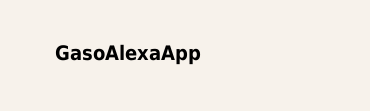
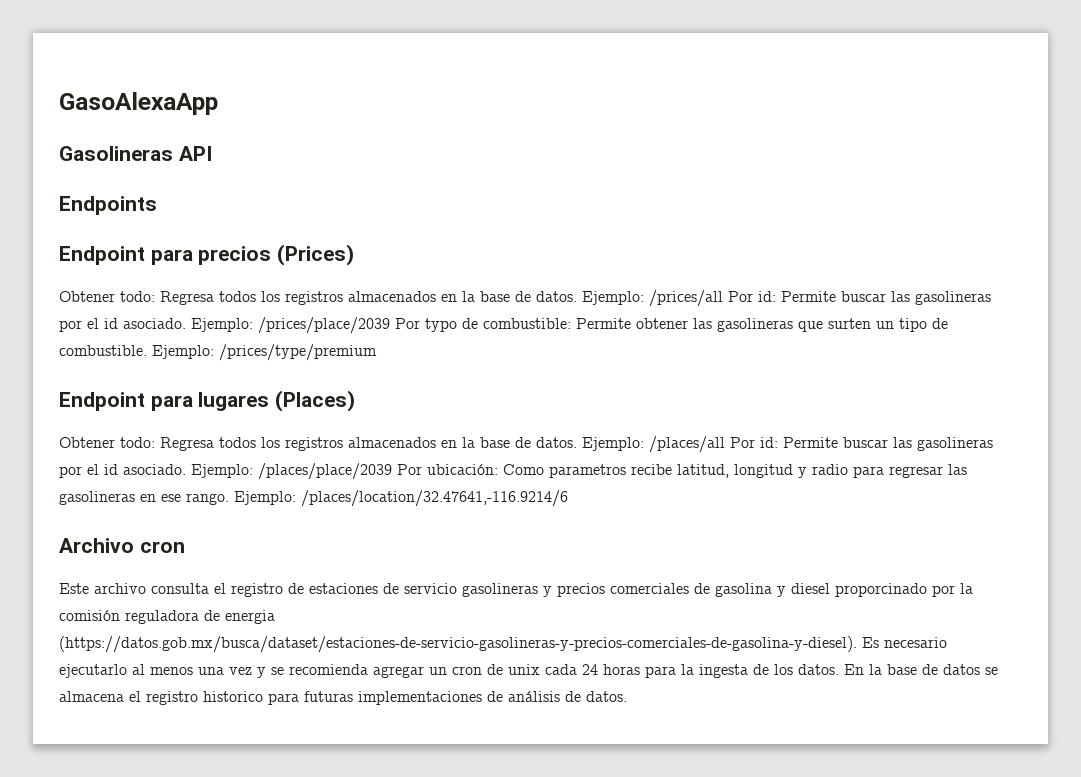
+ Gasolineras API
+ Endpoints
+ Endpoint para precios (Prices)
+ Obtener todo: Regresa todos los registros almacenados en la base de datos. Ejemplo: /prices/all Por id: Permite buscar las gasolineras por el id asociado. Ejemplo: /prices/place/2039 Por typo de combustible: Permite obtener las gasolineras que surten un tipo de combustible. Ejemplo: /prices/type/premium
+ Endpoint para lugares (Places)
+ Obtener todo: Regresa todos los registros almacenados en la base de datos. Ejemplo: /places/all Por id: Permite buscar las gasolineras por el id asociado. Ejemplo: /places/place/2039 Por ubicación: Como parametros recibe latitud, longitud y radio para regresar las gasolineras en ese rango. Ejemplo: /places/location/32.47641,-116.9214/6
+ Archivo cron
+ Este archivo consulta el registro de estaciones de servicio gasolineras y precios comerciales de gasolina y diesel proporcinado por la comisión reguladora de energia (https://datos.gob.mx/busca/dataset/estaciones-de-servicio-gasolineras-y-precios-comerciales-de-gasolina-y-diesel). Es necesario ejecutarlo al menos una vez y se recomienda agregar un cron de unix cada 24 horas para la ingesta de los datos. En la base de datos se almacena el registro historico para futuras implementaciones de análisis de datos.

